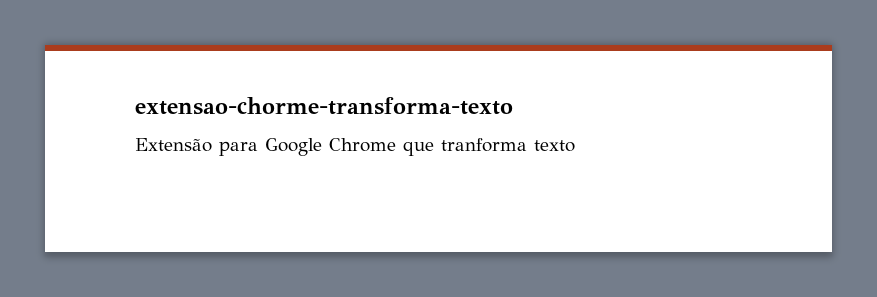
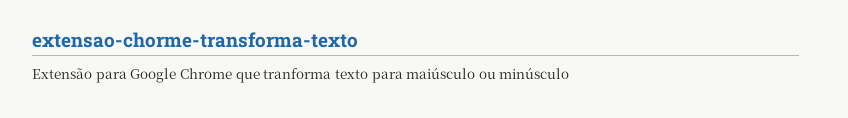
- Extensão para Google Chrome que tranforma texto
+ Extensão para Google Chrome que tranforma texto para maiúsculo ou minúsculo

